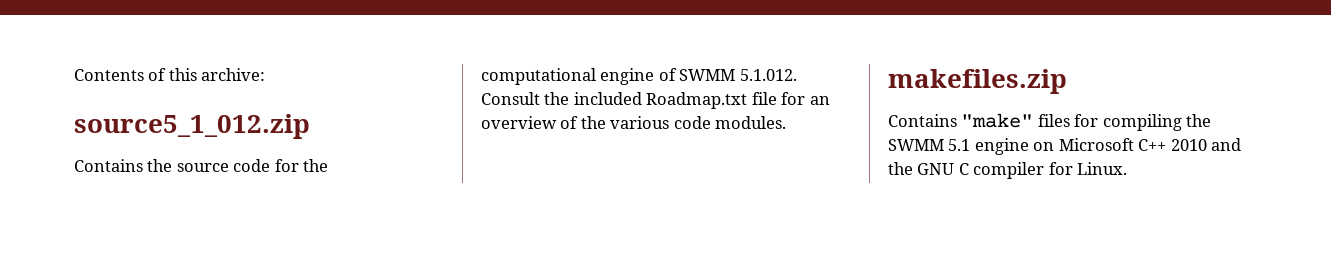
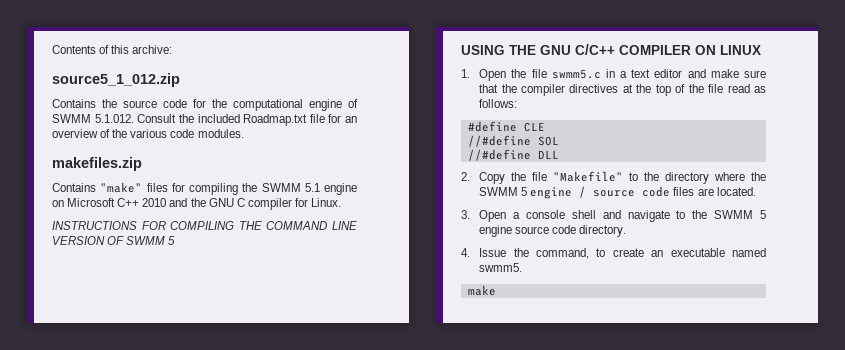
+ INSTRUCTIONS FOR COMPILING THE COMMAND LINE VERSION OF SWMM 5
+ USING THE GNU C/C++ COMPILER ON LINUX
+ 1. Open the file swmm5.c in a text editor and make sure that the compiler directives at the top of the file read as follows:
+ #define CLE
+ //#define SOL
+ //#define DLL
+ 2. Copy the file "Makefile" to the directory where the SWMM 5 engine / source code files are located.
+ 3. Open a console shell and navigate to the SWMM 5 engine source code directory.
+ 4. Issue the command, to create an executable named swmm5.
+ make

